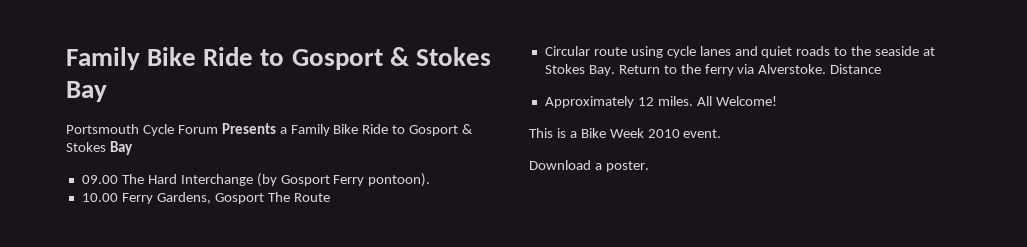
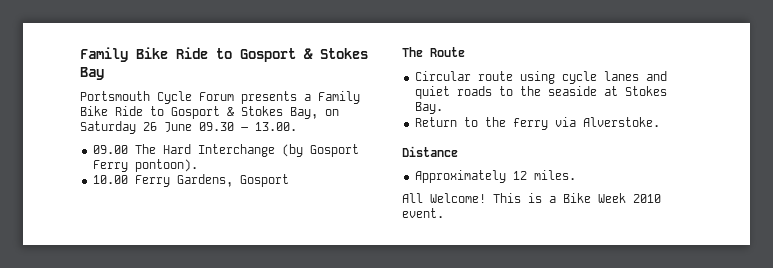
- Portsmouth Cycle Forum Presents a Family Bike Ride to Gosport & Stokes Bay
+ Portsmouth Cycle Forum presents a Family Bike Ride to Gosport & Stokes Bay, on Saturday 26 June 09.30 – 13.00.
- 10.00 Ferry Gardens, Gosport The Route
+ 10.00 Ferry Gardens, Gosport
+ The Route
- Circular route using cycle lanes and quiet roads to the seaside at Stokes Bay. Return to the ferry via Alverstoke. Distance
+ Circular route using cycle lanes and quiet roads to the seaside at Stokes Bay.
+ Return to the ferry via Alverstoke.
+ Distance
- Approximately 12 miles. All Welcome!
- This is a Bike Week 2010 event.
+ Approximately 12 miles.
+ All Welcome! This is a Bike Week 2010 event.
- Download a poster.

